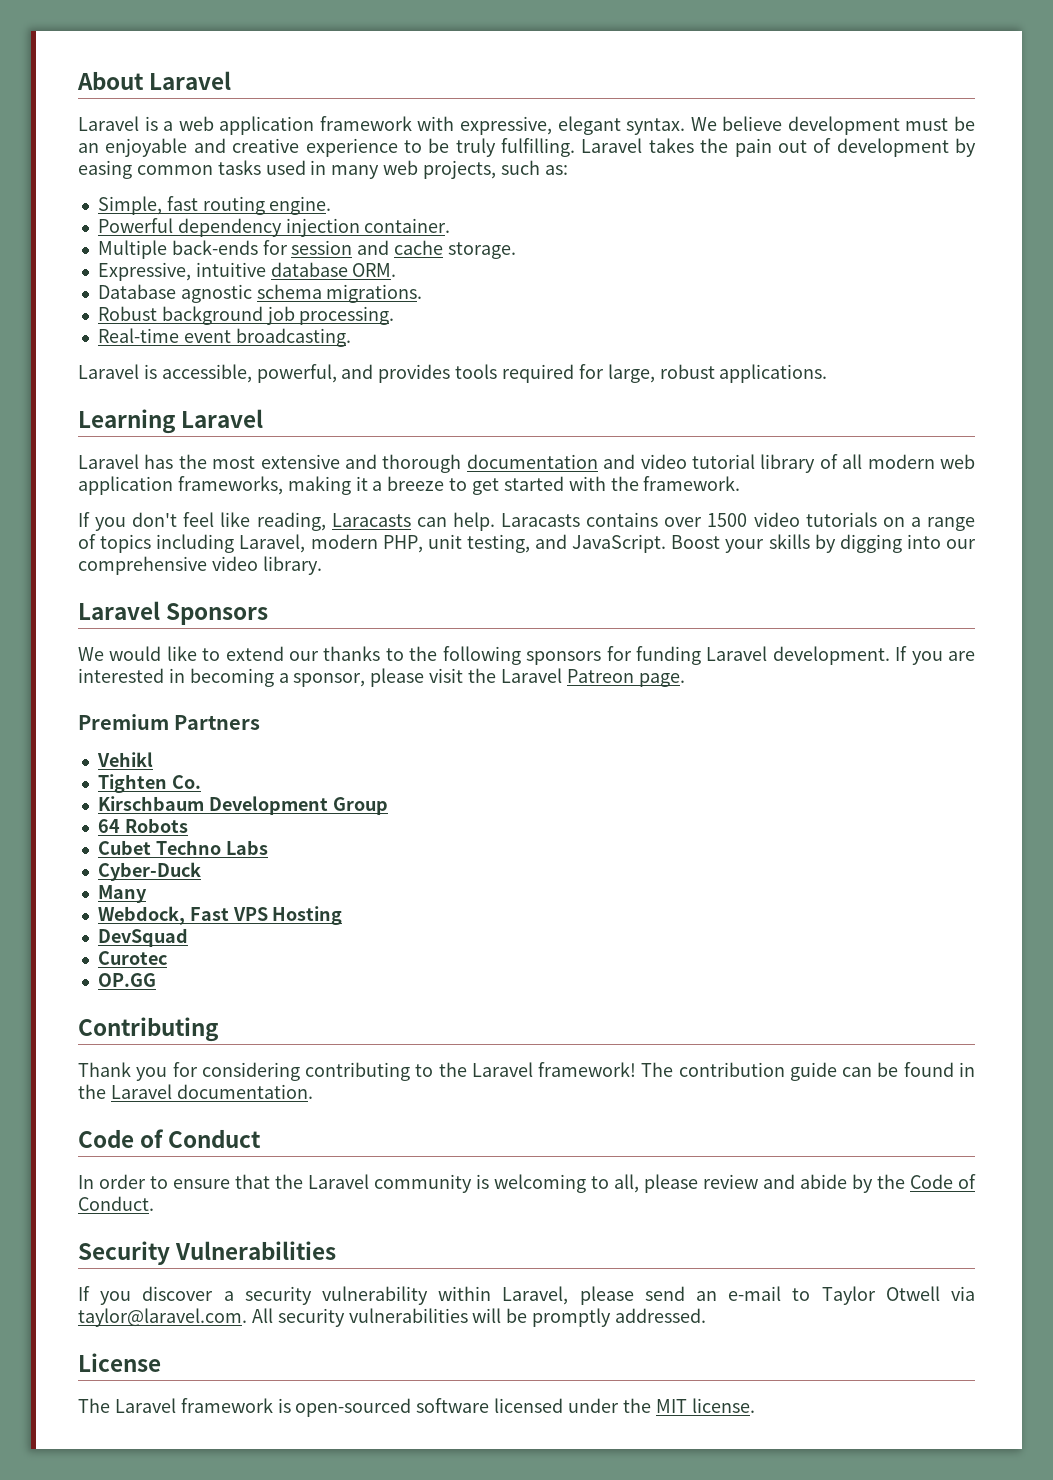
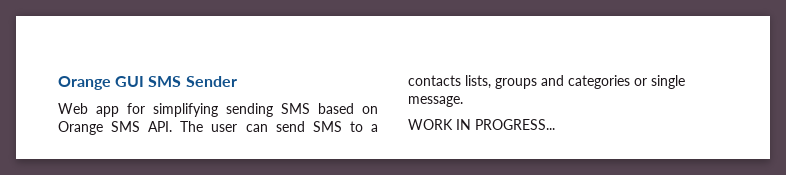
- About Laravel
- Laravel is a web application framework with expressive, elegant syntax. We believe development must be an enjoyable and creative experience to be truly fulfilling. Laravel takes the pain out of development by easing common tasks used in many web projects, such as:
- Simple, fast routing engine.
- Powerful dependency injection container.
- Multiple back-ends for session and cache storage.
- Expressive, intuitive database ORM.
- Database agnostic schema migrations.
- Robust background job processing.
- Real-time event broadcasting.
- Laravel is accessible, powerful, and provides tools required for large, robust applications.
- Learning Laravel
- Laravel has the most extensive and thorough documentation and video tutorial library of all modern web application frameworks, making it a breeze to get started with the framework.
- If you don't feel like reading, Laracasts can help. Laracasts contains over 1500 video tutorials on a range of topics including Laravel, modern PHP, unit testing, and JavaScript. Boost your skills by digging into our comprehensive video library.
- Laravel Sponsors
- We would like to extend our thanks to the following sponsors for funding Laravel development. If you are interested in becoming a sponsor, please visit the Laravel Patreon page.
- Premium Partners
- Vehikl
- Tighten Co.
- Kirschbaum Development Group
- 64 Robots
- Cubet Techno Labs
- Cyber-Duck
- Many
- Webdock, Fast VPS Hosting
- DevSquad
- Curotec
- OP.GG
- Contributing
- Thank you for considering contributing to the Laravel framework! The contribution guide can be found in the Laravel documentation.
- Code of Conduct
- In order to ensure that the Laravel community is welcoming to all, please review and abide by the Code of Conduct.
- Security Vulnerabilities
- If you discover a security vulnerability within Laravel, please send an e-mail to Taylor Otwell via taylor@laravel.com. All security vulnerabilities will be promptly addressed.
- License
- The Laravel framework is open-sourced software licensed under the MIT license.
+ Orange GUI SMS Sender
+ Web app for simplifying sending SMS based on Orange SMS API. The user can send SMS to a contacts lists, groups and categories or single message.
+ WORK IN PROGRESS...

